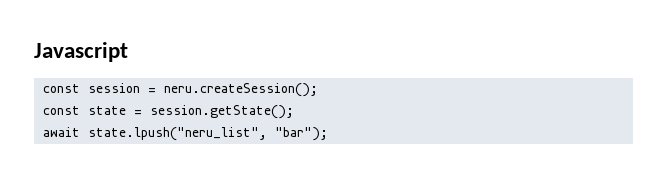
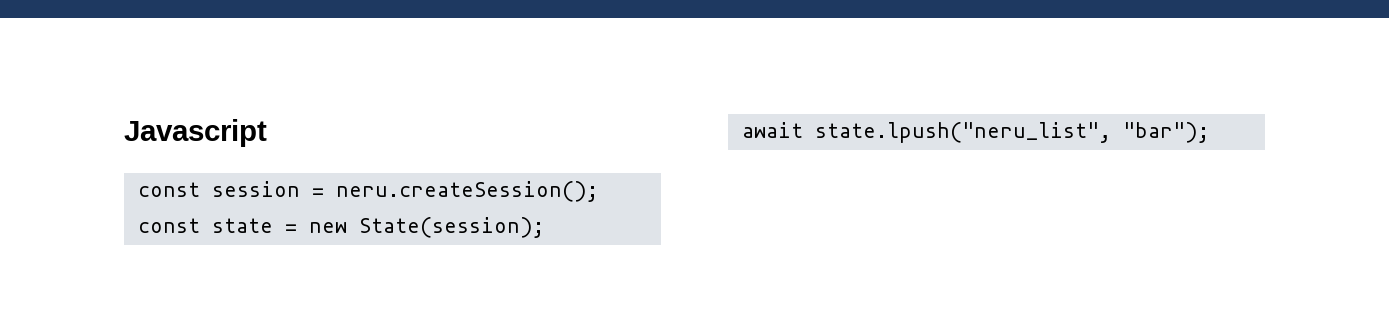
- const state = session.getState();
+ const state = new State(session);

